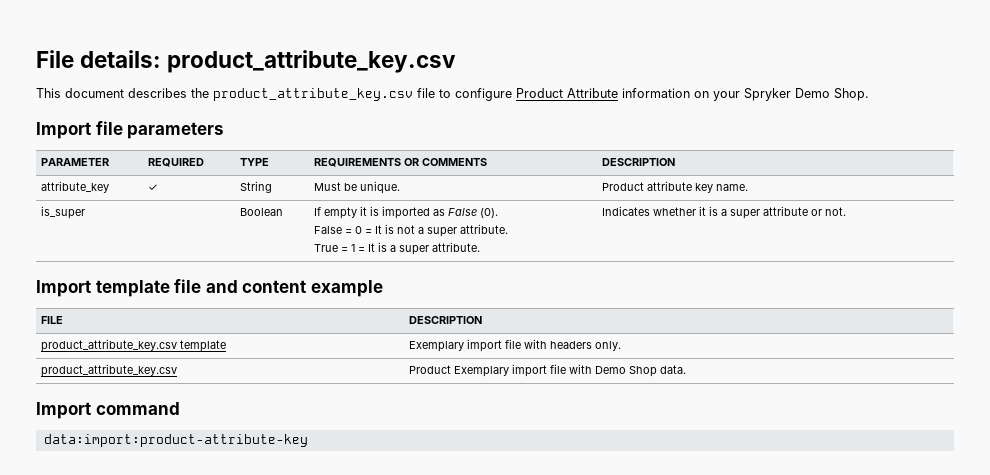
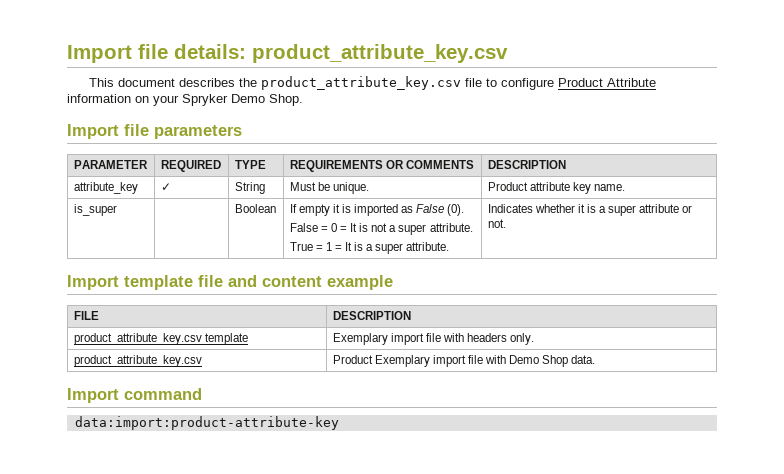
- File details: product_attribute_key.csv
+ Import file details: product_attribute_key.csv

